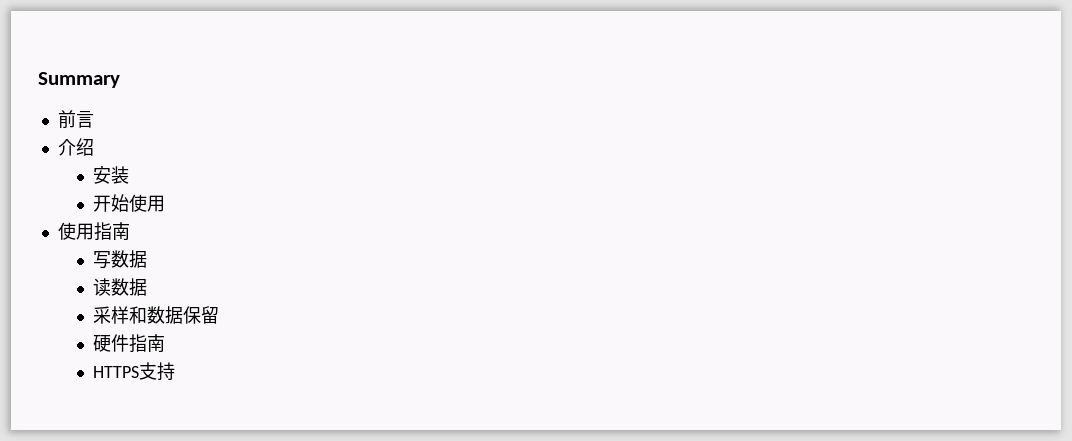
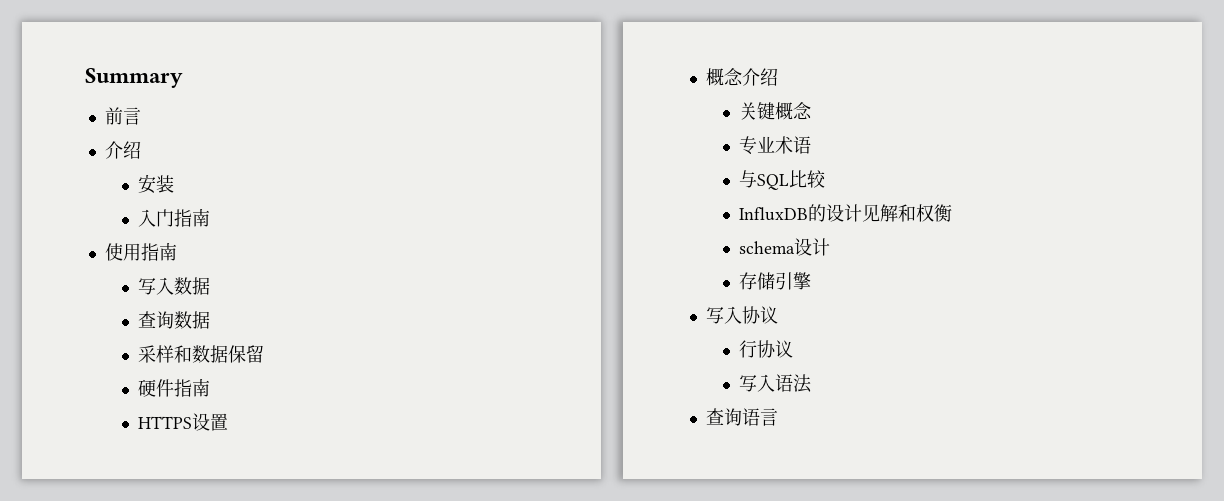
- 开始使用
+ 入门指南
- 写数据
- 读数据
+ 写入数据
+ 查询数据
- HTTPS支持
+ HTTPS设置
+ 概念介绍
+ 关键概念
+ 专业术语
+ 与SQL比较
+ InfluxDB的设计见解和权衡
+ schema设计
+ 存储引擎
+ 写入协议
+ 行协议
+ 写入语法
+ 查询语言

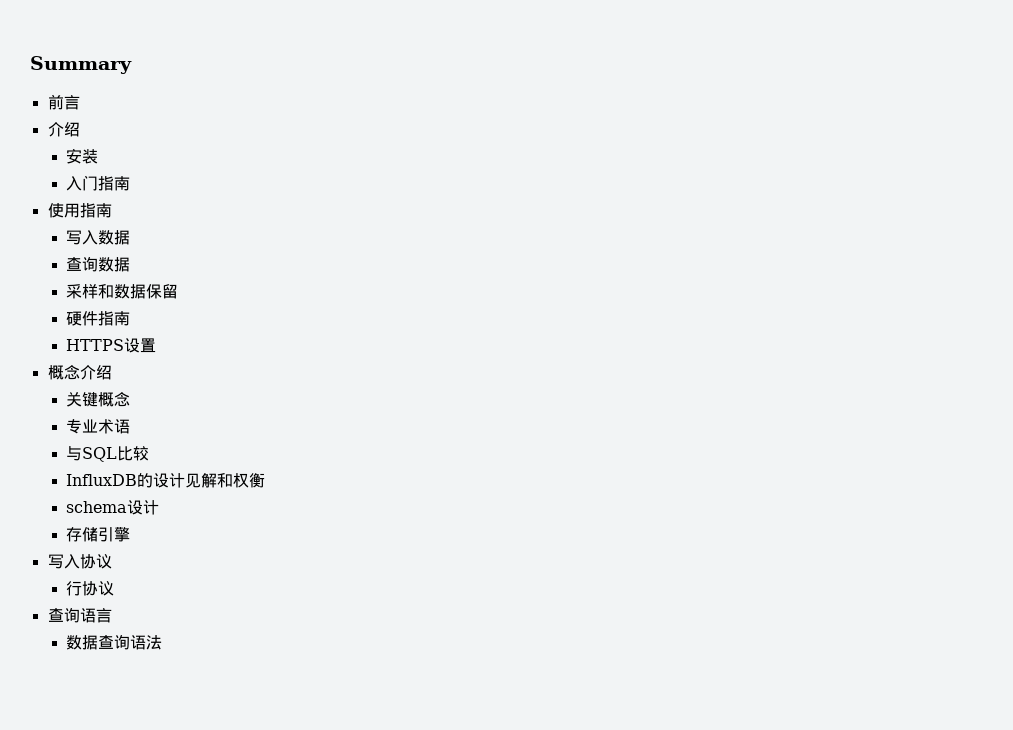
- 写入语法
+ 数据查询语法

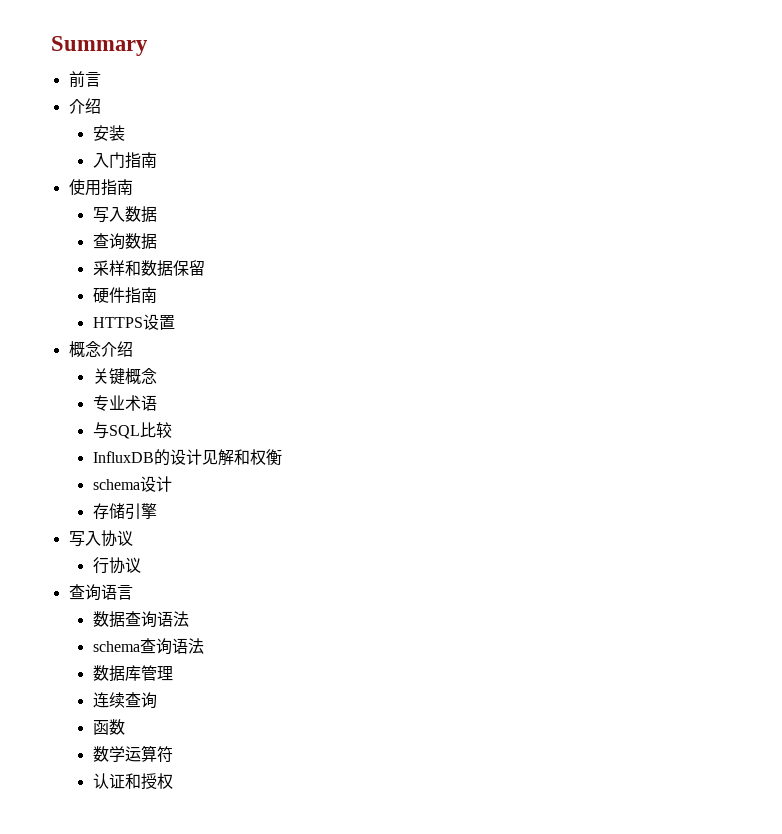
+ schema查询语法
+ 数据库管理
+ 连续查询
+ 函数
+ 数学运算符
+ 认证和授权

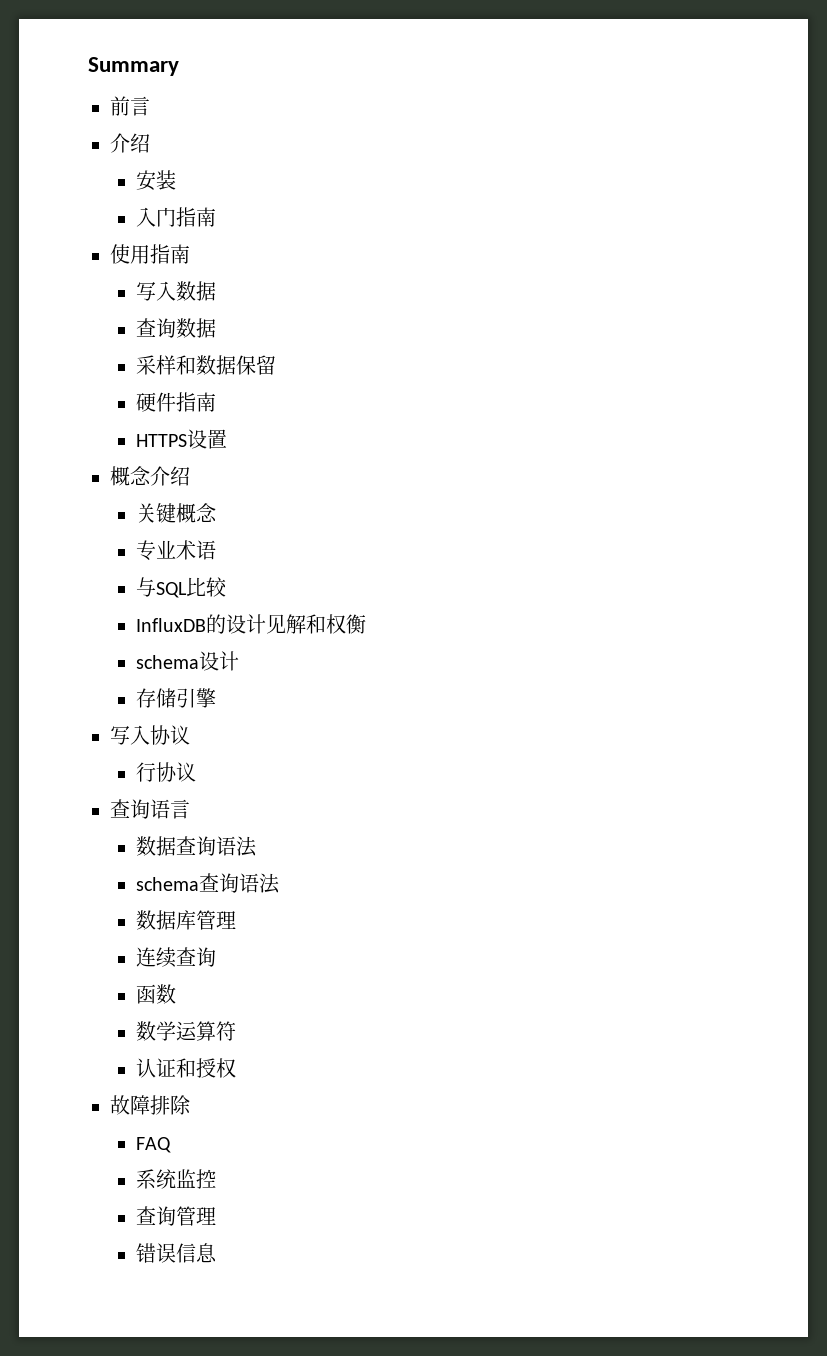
+ 故障排除
+ FAQ
+ 系统监控
+ 查询管理
+ 错误信息

